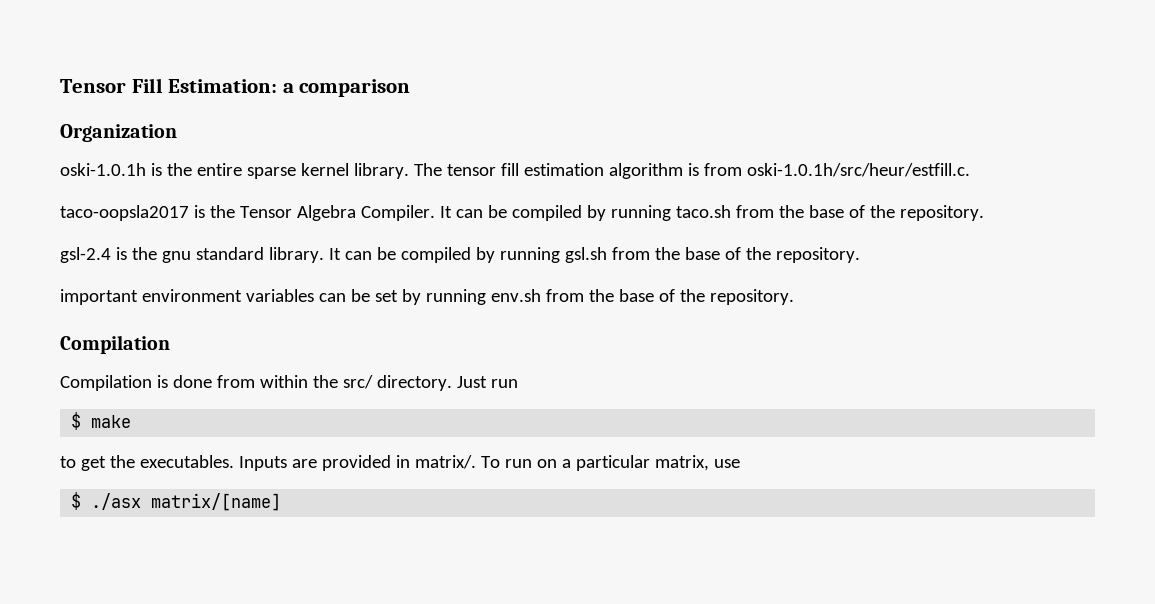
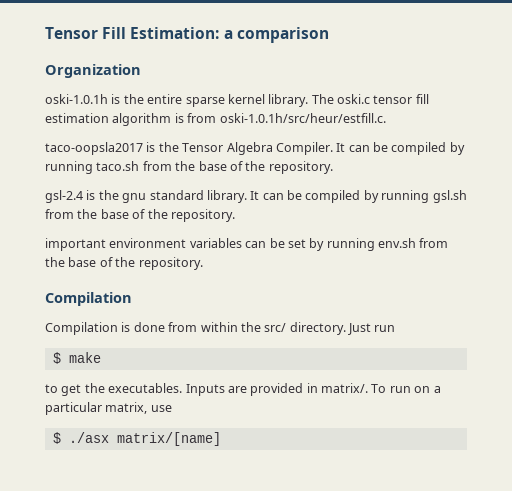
- The tensor fill estimation algorithm is from oski-1.0.1h/src/heur/estfill.c.
+ The oski.c tensor fill estimation algorithm is from oski-1.0.1h/src/heur/estfill.c.

